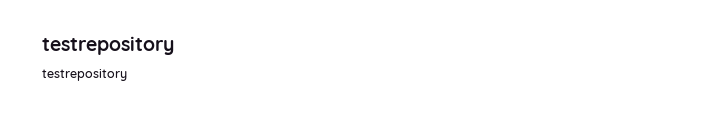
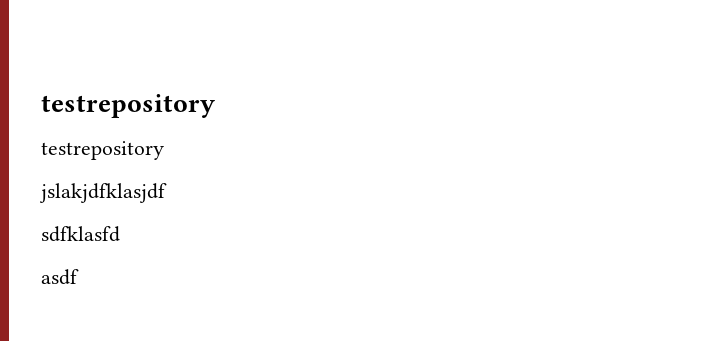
+ jslakjdfklasjdf
+ sdfklasfd
+ asdf

